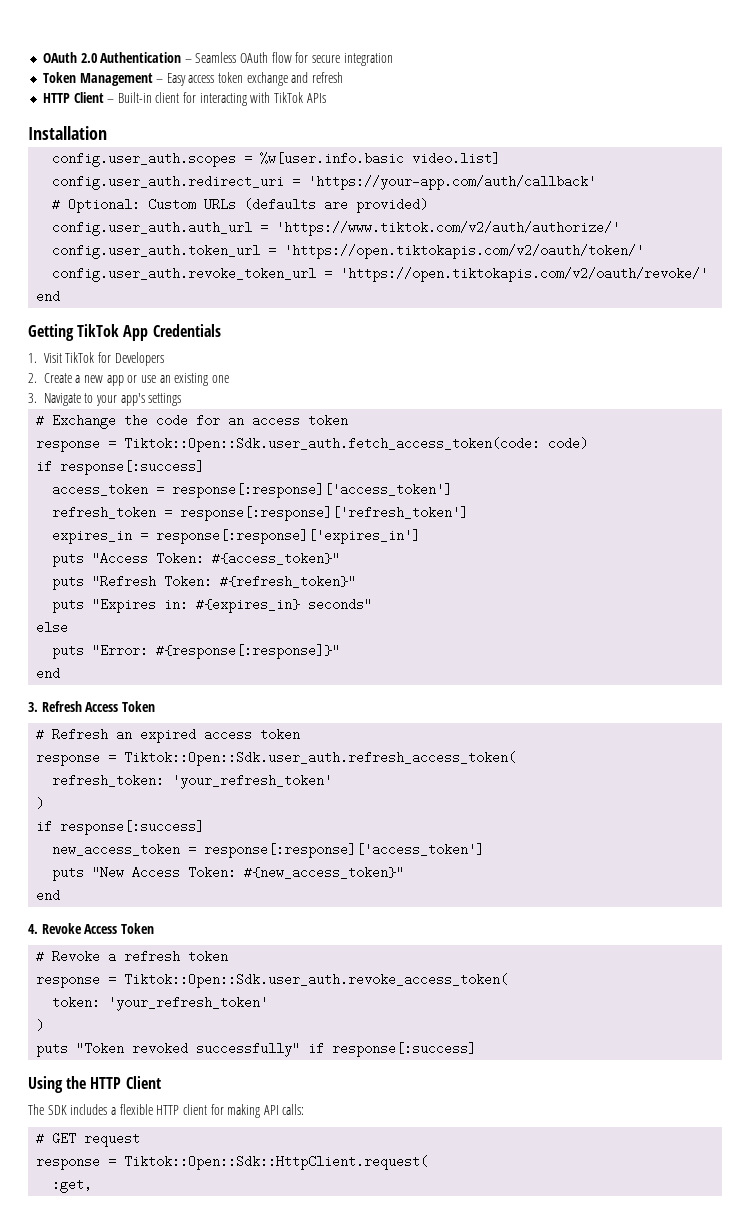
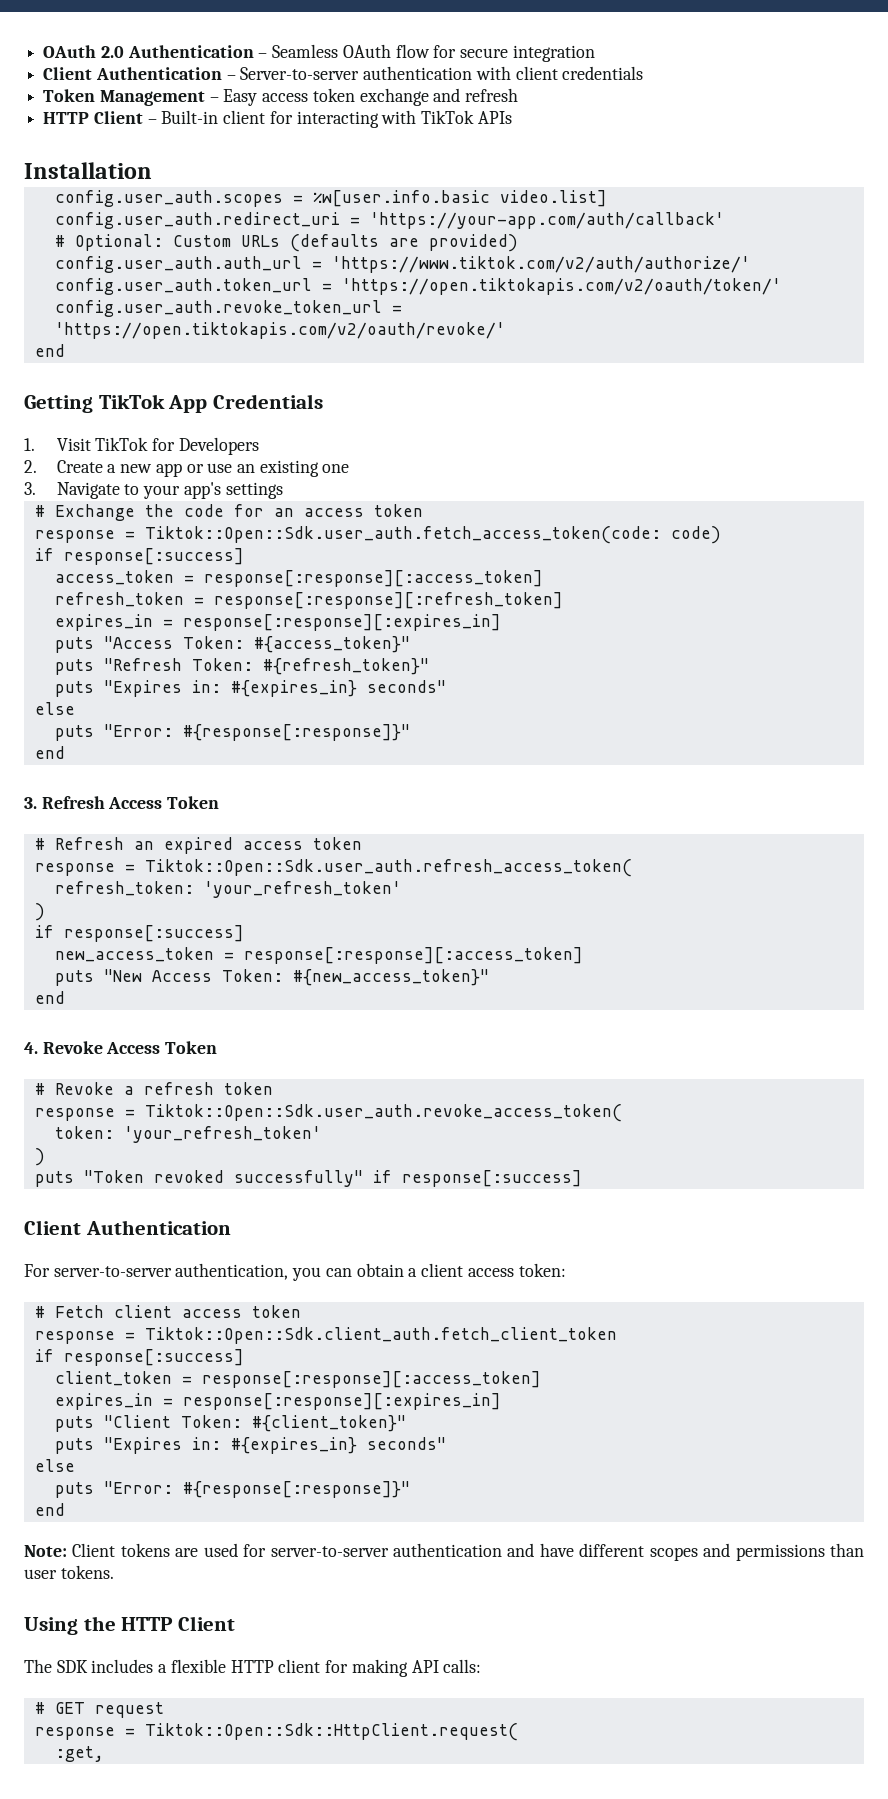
+ Client Authentication – Server-to-server authentication with client credentials
- access_token = response[:response]['access_token']
+ access_token = response[:response][:access_token]
- refresh_token = response[:response]['refresh_token']
- expires_in = response[:response]['expires_in']
+ refresh_token = response[:response][:refresh_token]
+ expires_in = response[:response][:expires_in]
- new_access_token = response[:response]['access_token']
+ new_access_token = response[:response][:access_token]
  puts "Token revoked successfully" if response[:success]
+ Client Authentication
+ For server-to-server authentication, you can obtain a client access token:
+ # Fetch client access token
+ response = Tiktok::Open::Sdk.client_auth.fetch_client_token
+ if response[:success]
+ client_token = response[:response][:access_token]
+ expires_in = response[:response][:expires_in]
+ puts "Client Token: #{client_token}"
+ puts "Expires in: #{expires_in} seconds"
+ else
+ puts "Error: #{response[:response]}"
+ end
+ Note: Client tokens are used for server-to-server authentication and have different scopes and permissions than user tokens.

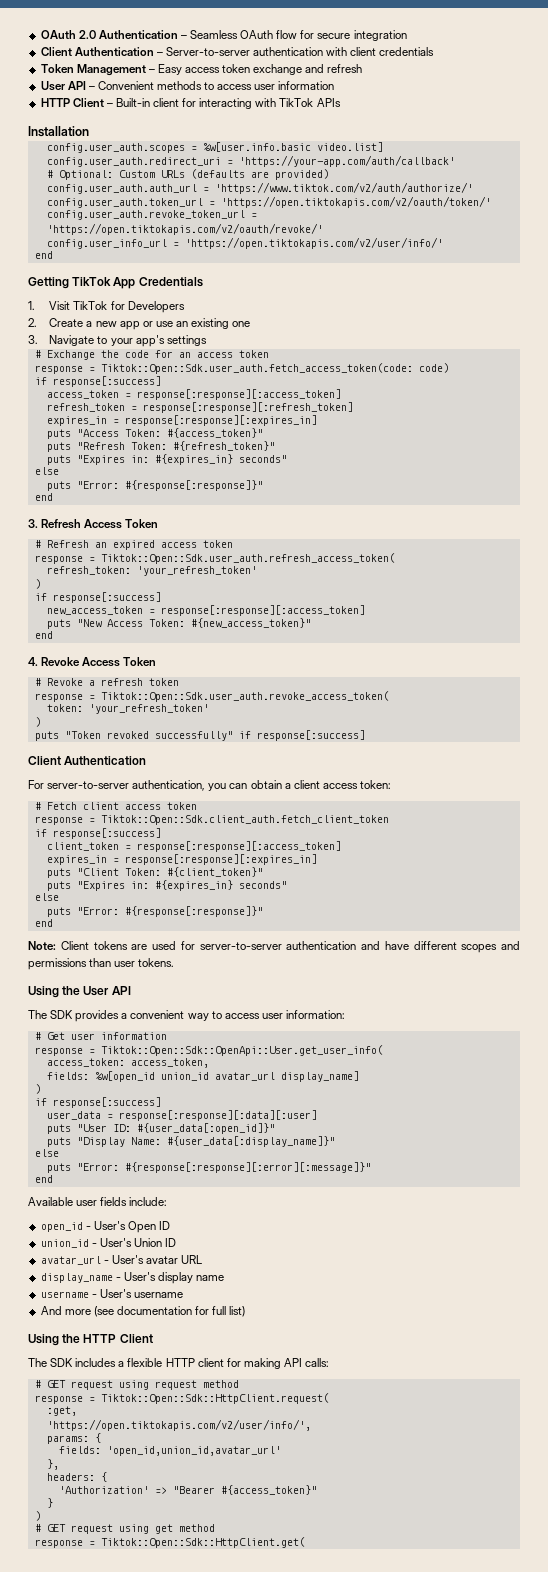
+ User API – Convenient methods to access user information
+ config.user_info_url = 'https://open.tiktokapis.com/v2/user/info/'
+ Using the User API
+ The SDK provides a convenient way to access user information:
+ # Get user information
+ response = Tiktok::Open::Sdk::OpenApi::User.get_user_info(
+ access_token: access_token,
+ fields: %w[open_id union_id avatar_url display_name]
+ )
+ if response[:success]
+ user_data = response[:response][:data][:user]
+ puts "User ID: #{user_data[:open_id]}"
+ puts "Display Name: #{user_data[:display_name]}"
+ else
+ puts "Error: #{response[:response][:error][:message]}"
+ end
+ Available user fields include:
+ open_id - User's Open ID
+ union_id - User's Union ID
+ avatar_url - User's avatar URL
+ display_name - User's display name
+ username - User's username
+ And more (see documentation for full list)
- # GET request
+ # GET request using request method
+ 'https://open.tiktokapis.com/v2/user/info/',
+ params: {
+ fields: 'open_id,union_id,avatar_url'
+ },
+ headers: {
+ 'Authorization' => "Bearer #{access_token}"
+ }
+ )
+ # GET request using get method
+ response = Tiktok::Open::Sdk::HttpClient.get(

